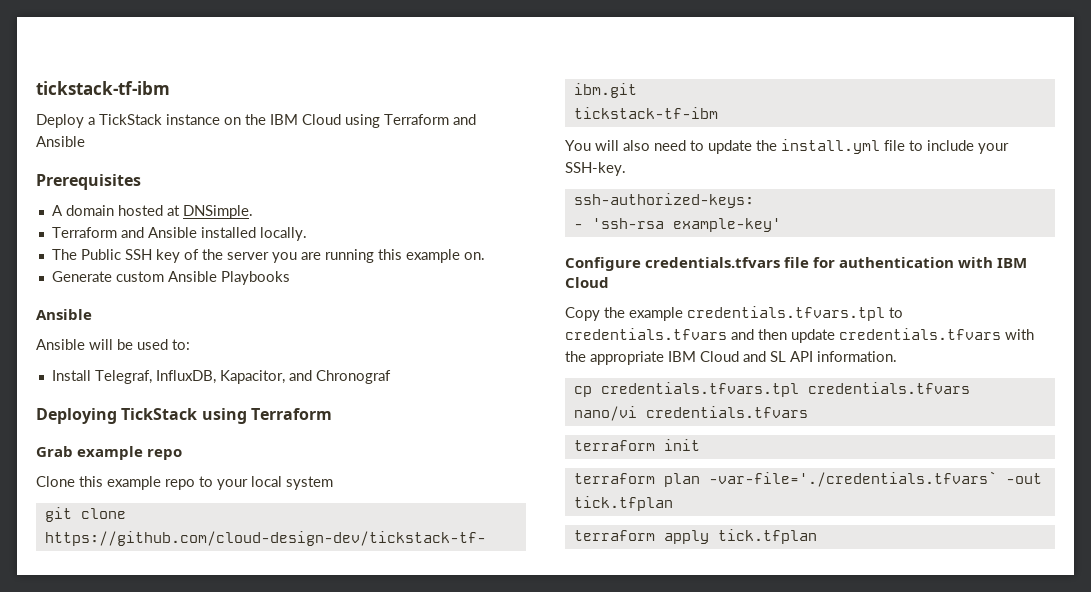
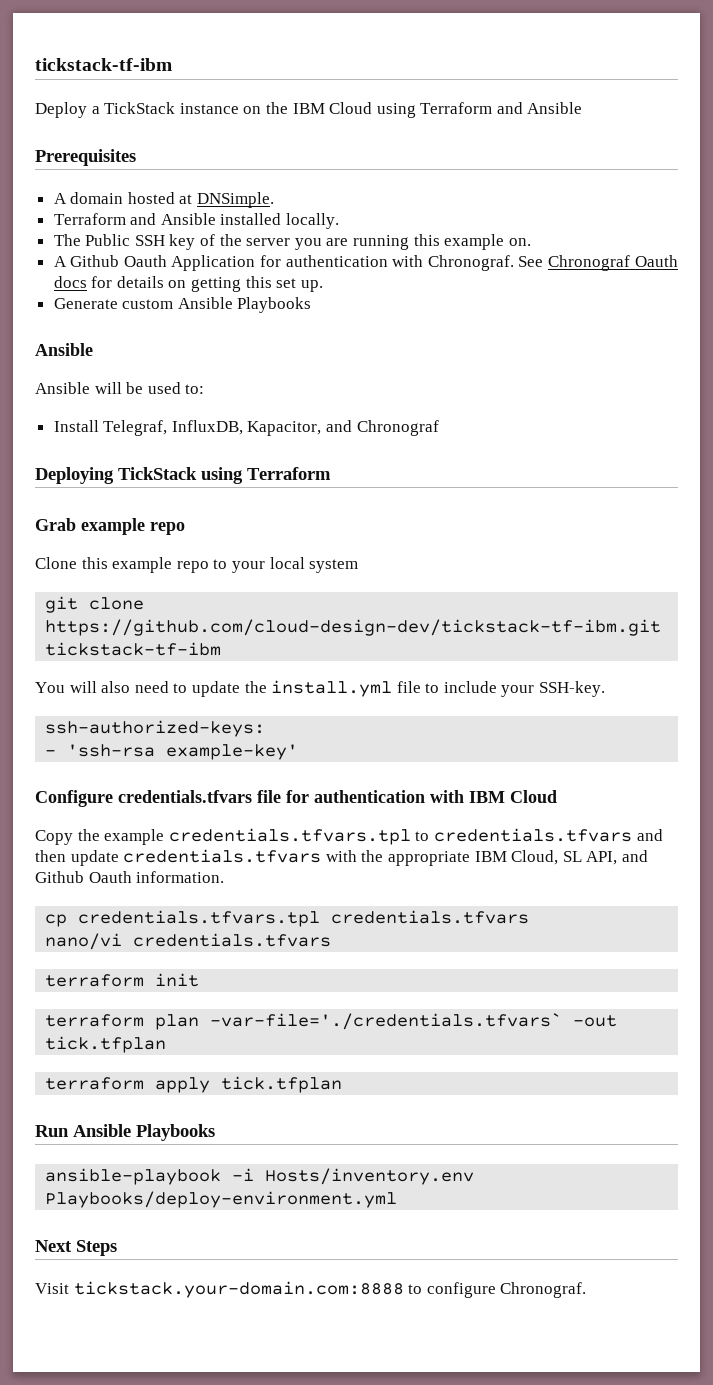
+ A Github Oauth Application for authentication with Chronograf. See Chronograf Oauth docs for details on getting this set up.
- Copy the example credentials.tfvars.tpl to credentials.tfvars and then update credentials.tfvars with the appropriate IBM Cloud and SL API information.
+ Copy the example credentials.tfvars.tpl to credentials.tfvars and then update credentials.tfvars with the appropriate IBM Cloud, SL API, and Github Oauth information.
+ Run Ansible Playbooks
+ ansible-playbook -i Hosts/inventory.env Playbooks/deploy-environment.yml
+ Next Steps
+ Visit tickstack.your-domain.com:8888 to configure Chronograf.

